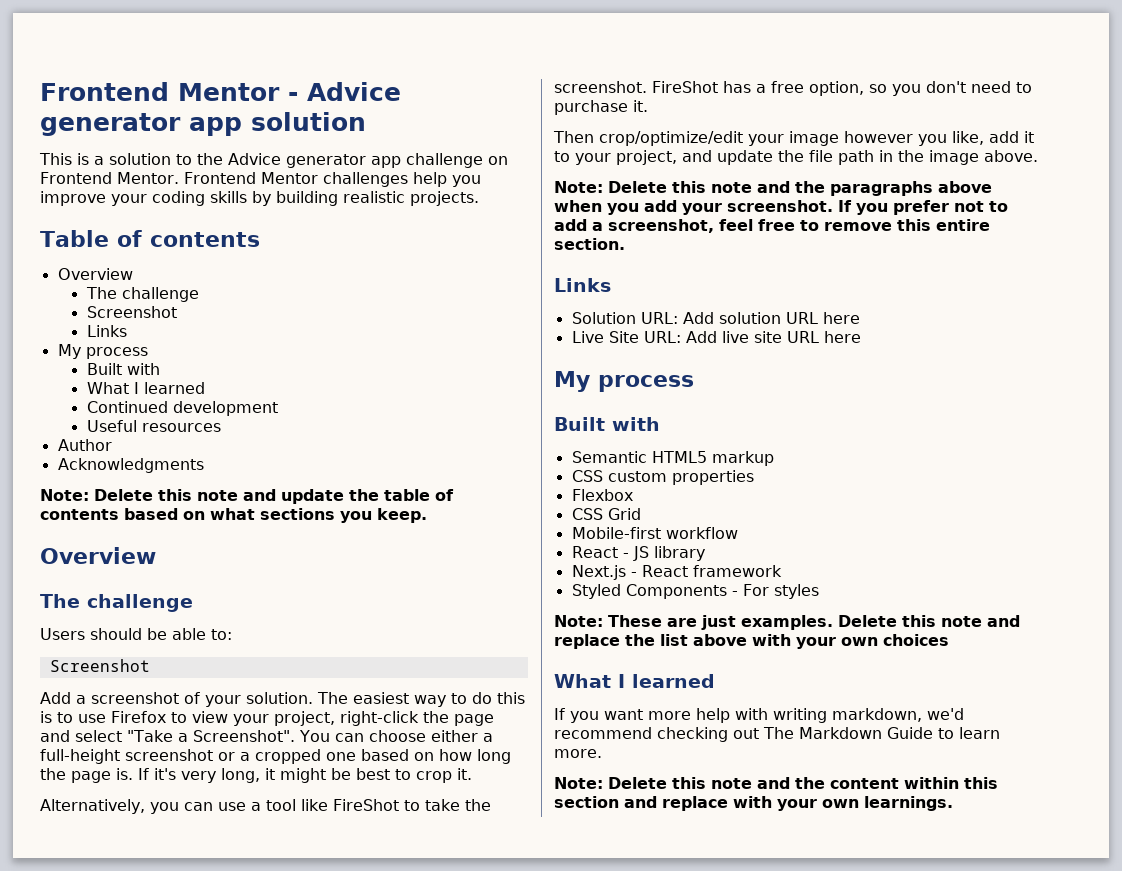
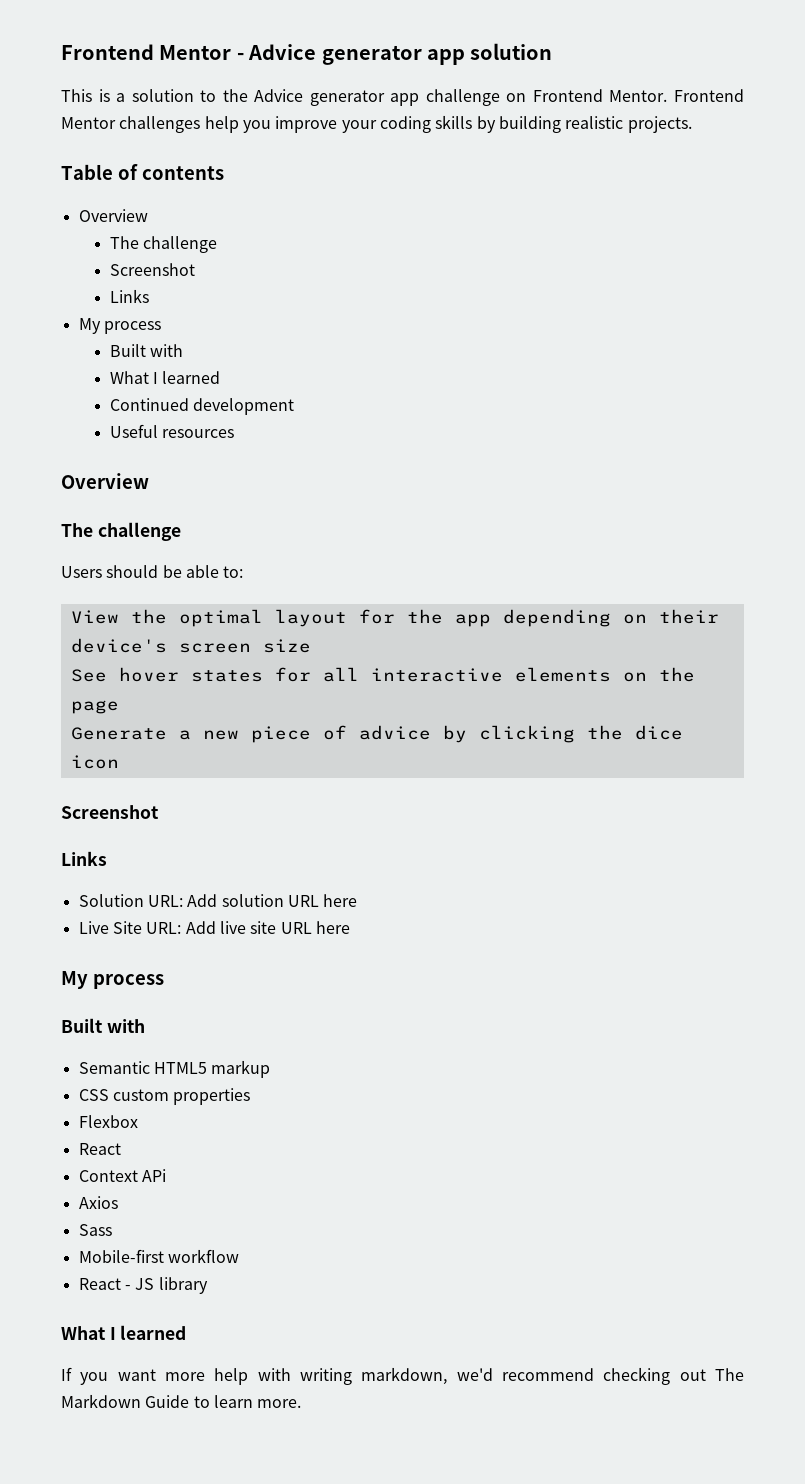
- Author
- Acknowledgments
- Note: Delete this note and update the table of contents based on what sections you keep.
  Users should be able to:
+ View the optimal layout for the app depending on their device's screen size
+ See hover states for all interactive elements on the page
+ Generate a new piece of advice by clicking the dice icon
  Screenshot
- Add a screenshot of your solution. The easiest way to do this is to use Firefox to view your project, right-click the page and select "Take a Screenshot". You can choose either a full-height screenshot or a cropped one based on how long the page is. If it's very long, it might be best to crop it.
- Alternatively, you can use a tool like FireShot to take the screenshot. FireShot has a free option, so you don't need to purchase it.
- Then crop/optimize/edit your image however you like, add it to your project, and update the file path in the image above.
- Note: Delete this note and the paragraphs above when you add your screenshot. If you prefer not to add a screenshot, feel free to remove this entire section.
  Flexbox
- CSS Grid
+ React
+ Context APi
+ Axios
+ Sass
- Next.js - React framework
- Styled Components - For styles
- Note: These are just examples. Delete this note and replace the list above with your own choices
- Note: Delete this note and the content within this section and replace with your own learnings.

